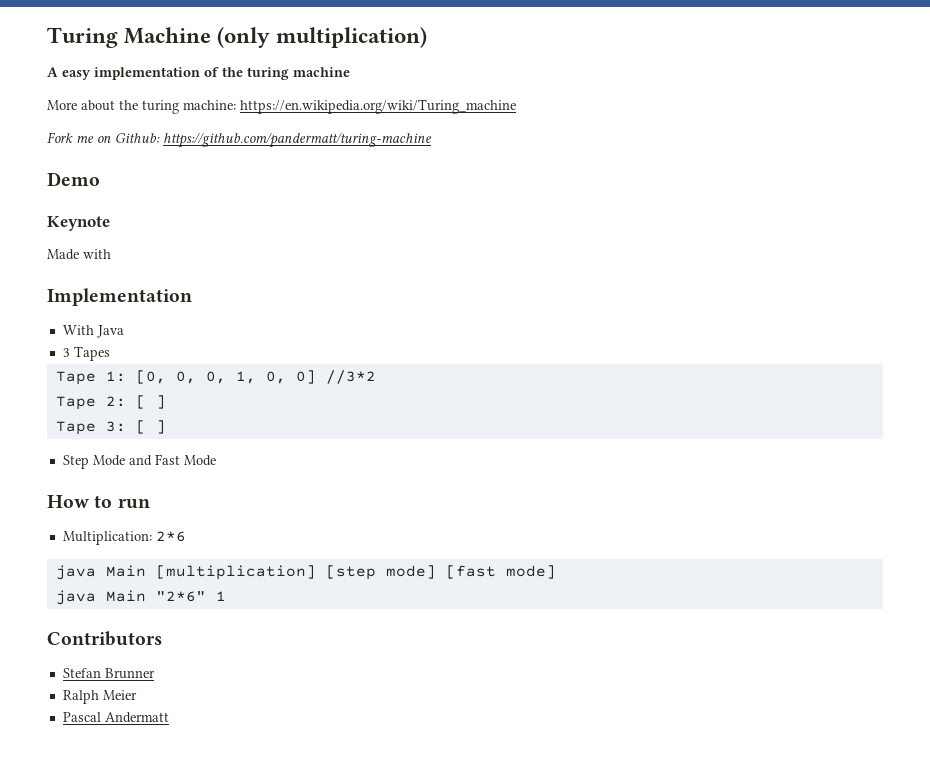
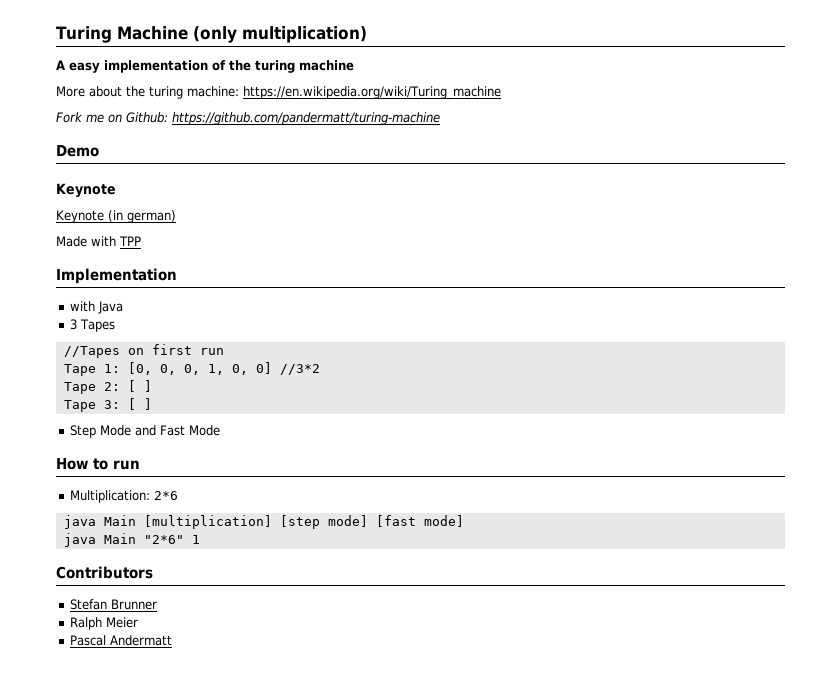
+ Keynote (in german)
- Made with
+ Made with TPP
- With Java
+ with Java
+ //Tapes on first run

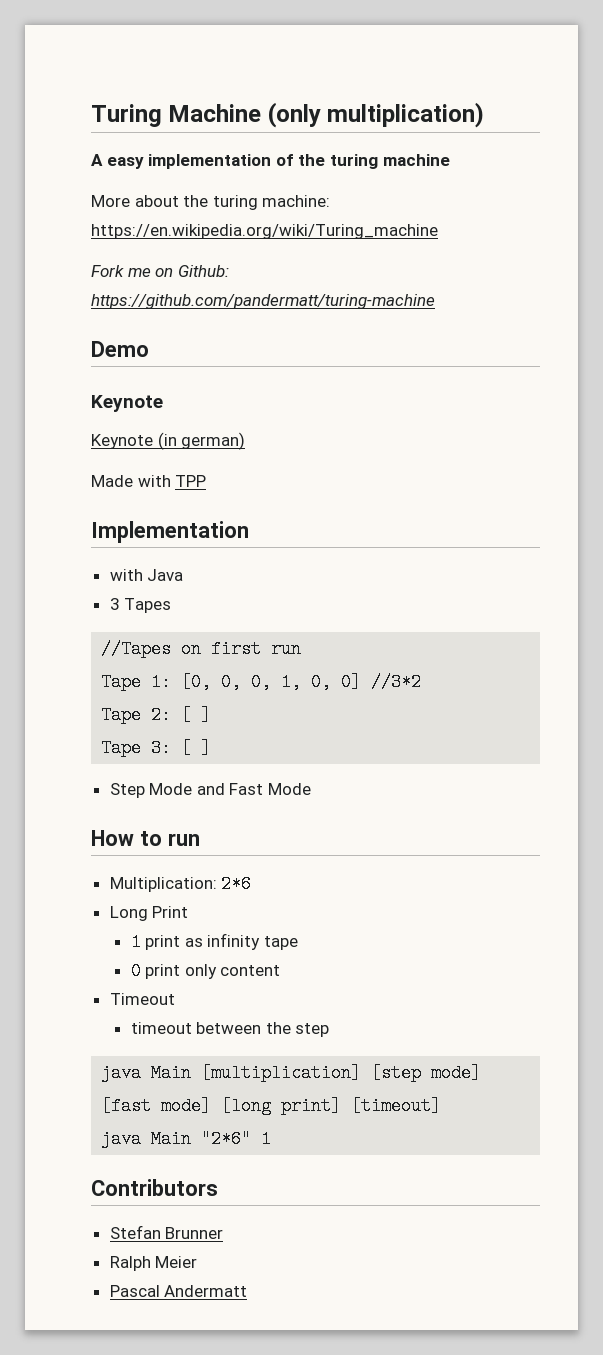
+ Long Print
+ 1 print as infinity tape
+ 0 print only content
+ Timeout
+ timeout between the step
- java Main [multiplication] [step mode] [fast mode]
+ java Main [multiplication] [step mode] [fast mode] [long print] [timeout]

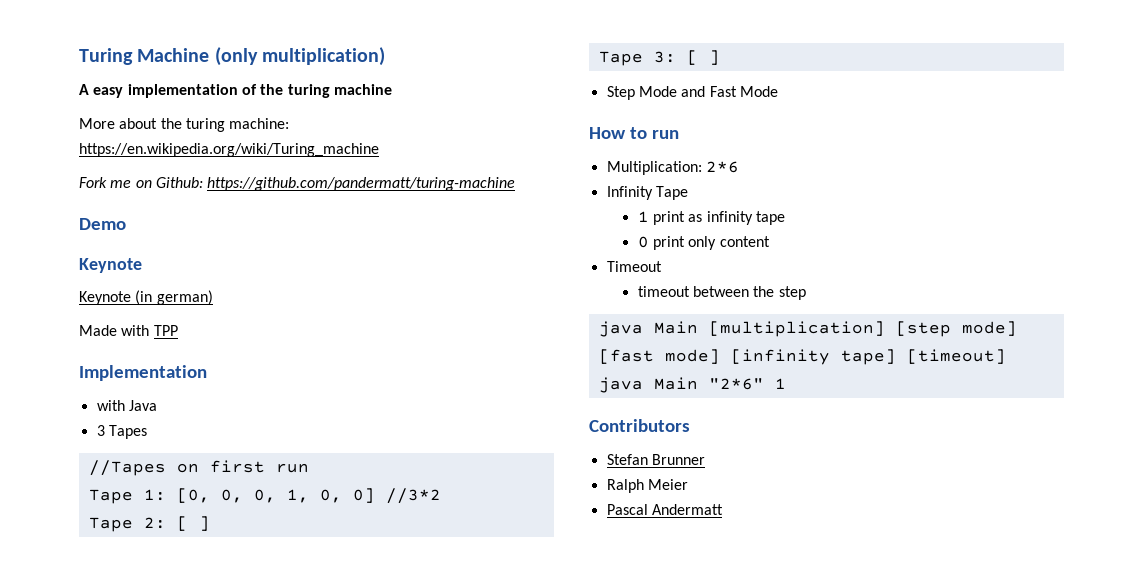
- Long Print
+ Infinity Tape
- java Main [multiplication] [step mode] [fast mode] [long print] [timeout]
+ java Main [multiplication] [step mode] [fast mode] [infinity tape] [timeout]

